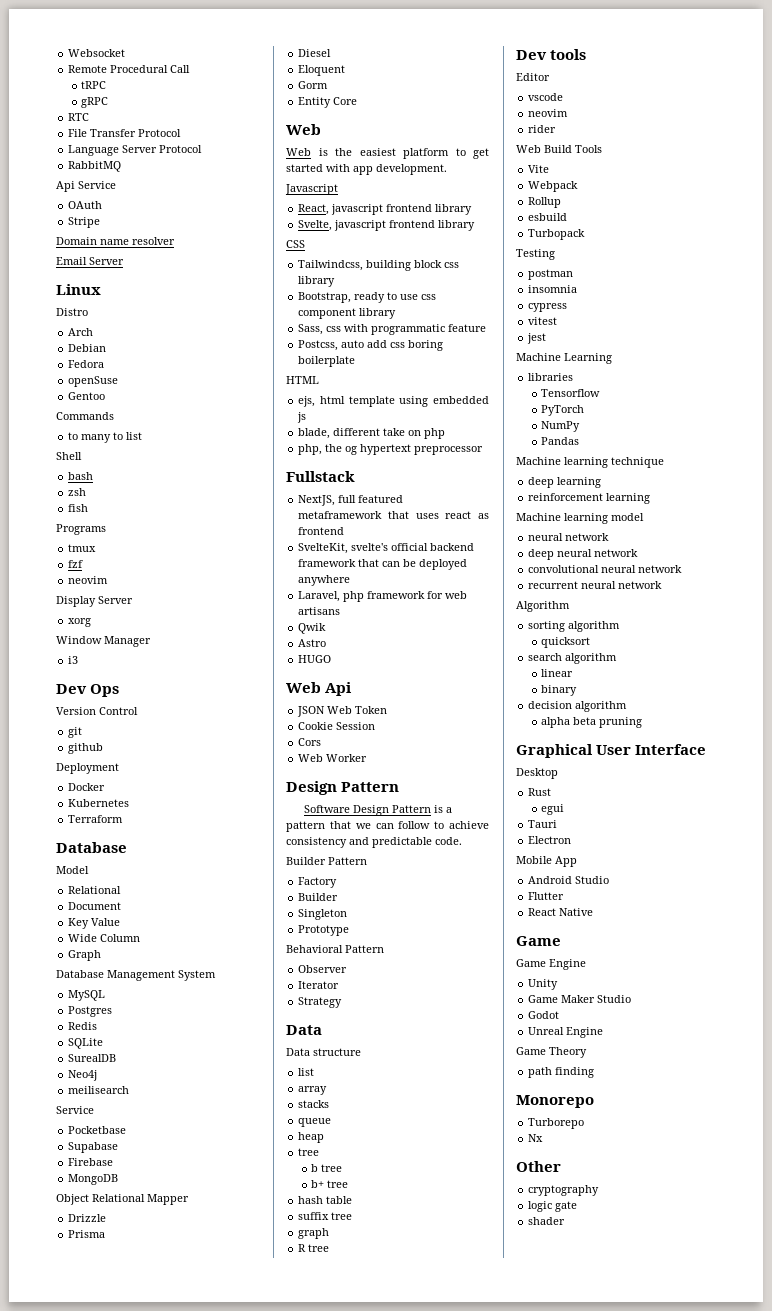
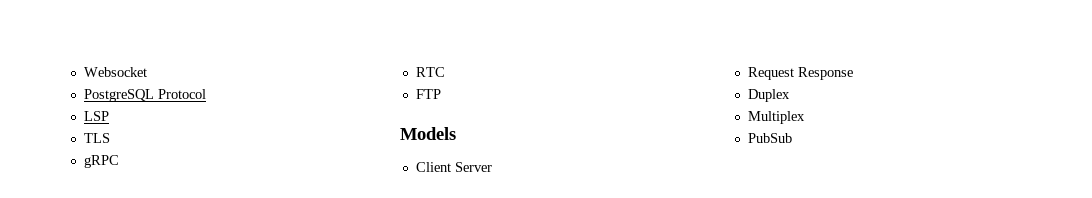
- Remote Procedural Call
- tRPC
+ PostgreSQL Protocol
+ LSP
+ TLS
  gRPC
  RTC
- File Transfer Protocol
- Language Server Protocol
- RabbitMQ
- Api Service
- OAuth
- Stripe
- Domain name resolver
- Email Server
- Linux
- Distro
- Arch
- Debian
- Fedora
- openSuse
- Gentoo
- Commands
- to many to list
- Shell
- bash
- zsh
- fish
- Programs
- tmux
- fzf
- neovim
- Display Server
- xorg
- Window Manager
- i3
- Dev Ops
- Version Control
- git
- github
- Deployment
- Docker
- Kubernetes
- Terraform
- Database
- Model
- Relational
- Document
- Key Value
- Wide Column
- Graph
- Database Management System
- MySQL
- Postgres
- Redis
- SQLite
- SurealDB
- Neo4j
- meilisearch
- Service
- Pocketbase
- Supabase
- Firebase
- MongoDB
- Object Relational Mapper
- Drizzle
- Prisma
- Diesel
- Eloquent
- Gorm
- Entity Core
- Web
- Web is the easiest platform to get started with app development.
- Javascript
- React, javascript frontend library
- Svelte, javascript frontend library
- CSS
- Tailwindcss, building block css library
- Bootstrap, ready to use css component library
- Sass, css with programmatic feature
- Postcss, auto add css boring boilerplate
- HTML
- ejs, html template using embedded js
- blade, different take on php
- php, the og hypertext preprocessor
- Fullstack
- NextJS, full featured metaframework that uses react as frontend
- SvelteKit, svelte's official backend framework that can be deployed anywhere
- Laravel, php framework for web artisans
- Qwik
- Astro
- HUGO
- Web Api
- JSON Web Token
- Cookie Session
- Cors
- Web Worker
- Design Pattern
- Software Design Pattern is a pattern that we can follow to achieve consistency and predictable code.
- Builder Pattern
- Factory
- Builder
- Singleton
- Prototype
- Behavioral Pattern
- Observer
- Iterator
- Strategy
- Data
- Data structure
- list
- array
- stacks
- queue
- heap
- tree
- b tree
- b+ tree
- hash table
- suffix tree
- graph
- R tree
- Dev tools
- Editor
- vscode
- neovim
- rider
- Web Build Tools
- Vite
- Webpack
- Rollup
- esbuild
- Turbopack
- Testing
- postman
- insomnia
- cypress
- vitest
- jest
- Machine Learning
- libraries
- Tensorflow
- PyTorch
- NumPy
- Pandas
- Machine learning technique
- deep learning
- reinforcement learning
- Machine learning model
- neural network
- deep neural network
- convolutional neural network
- recurrent neural network
- Algorithm
- sorting algorithm
- quicksort
- search algorithm
- linear
- binary
- decision algorithm
- alpha beta pruning
- Graphical User Interface
- Desktop
- Rust
- egui
- Tauri
- Electron
- Mobile App
- Android Studio
- Flutter
- React Native
- Game
- Game Engine
- Unity
- Game Maker Studio
- Godot
- Unreal Engine
- Game Theory
- path finding
- Monorepo
- Turborepo
- Nx
- Other
- cryptography
- logic gate
- shader
+ FTP
+ Models
+ Client Server
+ Request Response
+ Duplex
+ Multiplex
+ PubSub

